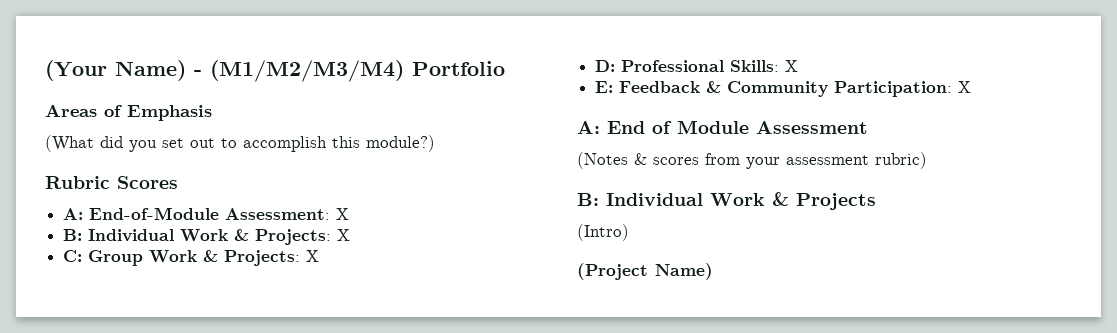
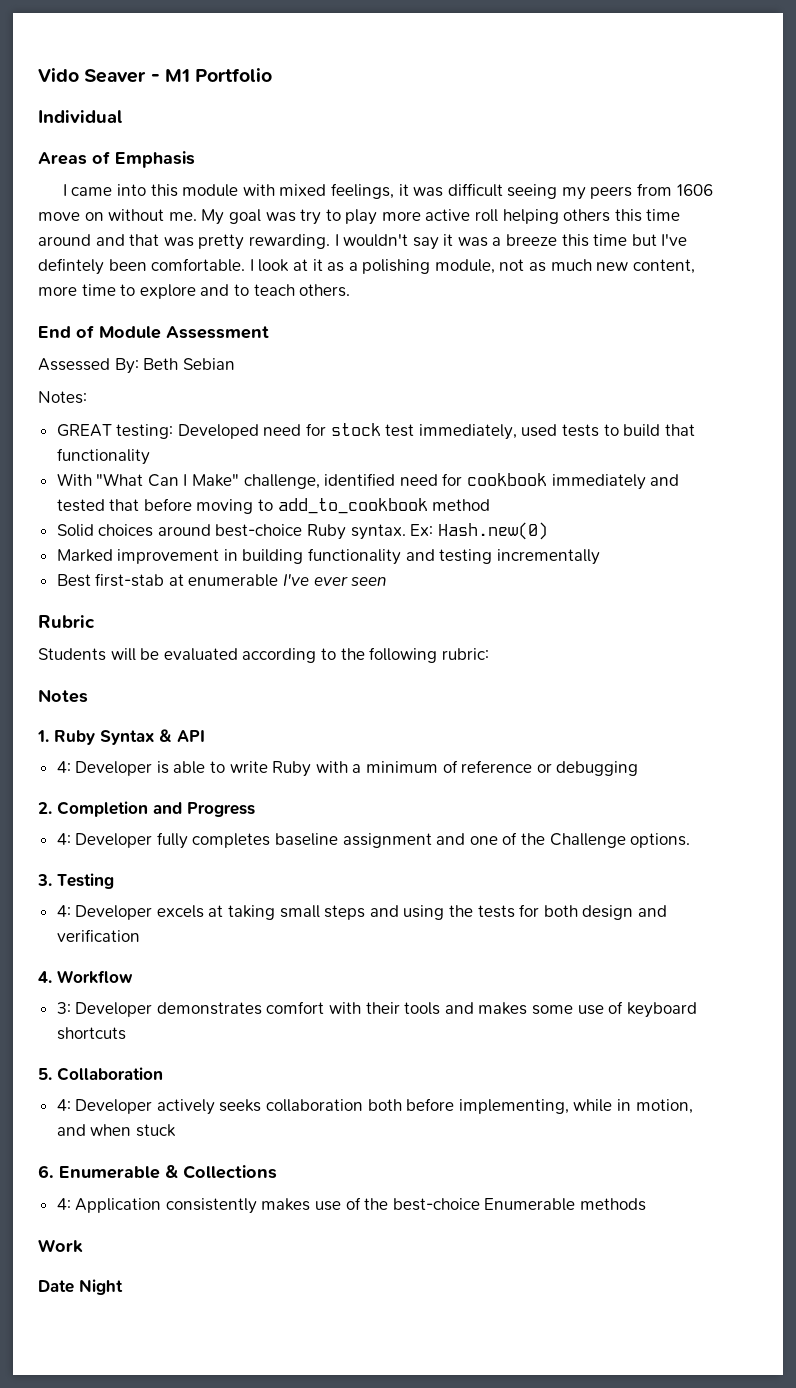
- (Your Name) - (M1/M2/M3/M4) Portfolio
+ Vido Seaver - M1 Portfolio
+ Individual
- (What did you set out to accomplish this module?)
- Rubric Scores
- A: End-of-Module Assessment: X
- B: Individual Work & Projects: X
- C: Group Work & Projects: X
- D: Professional Skills: X
- E: Feedback & Community Participation: X
- A: End of Module Assessment
- (Notes & scores from your assessment rubric)
- B: Individual Work & Projects
- (Intro)
- (Project Name)
+ I came into this module with mixed feelings, it was difficult seeing my peers from 1606 move on without me. My goal was try to play more active roll helping others this time around and that was pretty rewarding. I wouldn't say it was a breeze this time but I've defintely been comfortable. I look at it as a polishing module, not as much new content, more time to explore and to teach others.
+ End of Module Assessment
+ Assessed By: Beth Sebian
+ Notes:
+ GREAT testing: Developed need for stock test immediately, used tests to build that functionality
+ With "What Can I Make" challenge, identified need for cookbook immediately and tested that before moving to add_to_cookbook method
+ Solid choices around best-choice Ruby syntax. Ex: Hash.new(0)
+ Marked improvement in building functionality and testing incrementally
+ Best first-stab at enumerable I've ever seen
+ Rubric
+ Students will be evaluated according to the following rubric:
+ Notes
+ 1. Ruby Syntax & API
+ 4: Developer is able to write Ruby with a minimum of reference or debugging
+ 2. Completion and Progress
+ 4: Developer fully completes baseline assignment and one of the Challenge options.
+ 3. Testing
+ 4: Developer excels at taking small steps and using the tests for both design and verification
+ 4. Workflow
+ 3: Developer demonstrates comfort with their tools and makes some use of keyboard shortcuts
+ 5. Collaboration
+ 4: Developer actively seeks collaboration both before implementing, while in motion, and when stuck
+ 6. Enumerable & Collections
+ 4: Application consistently makes use of the best-choice Enumerable methods
+ Work
+ Date Night

